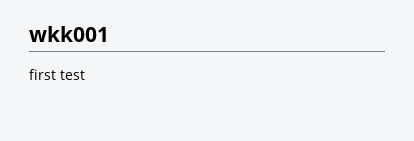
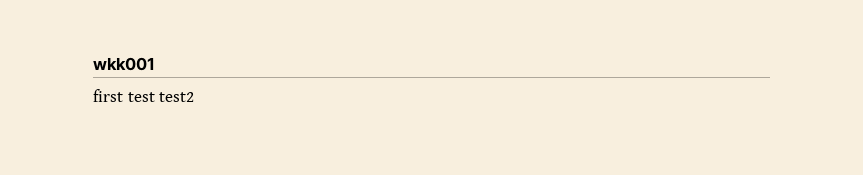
- first test
+ first test test2

